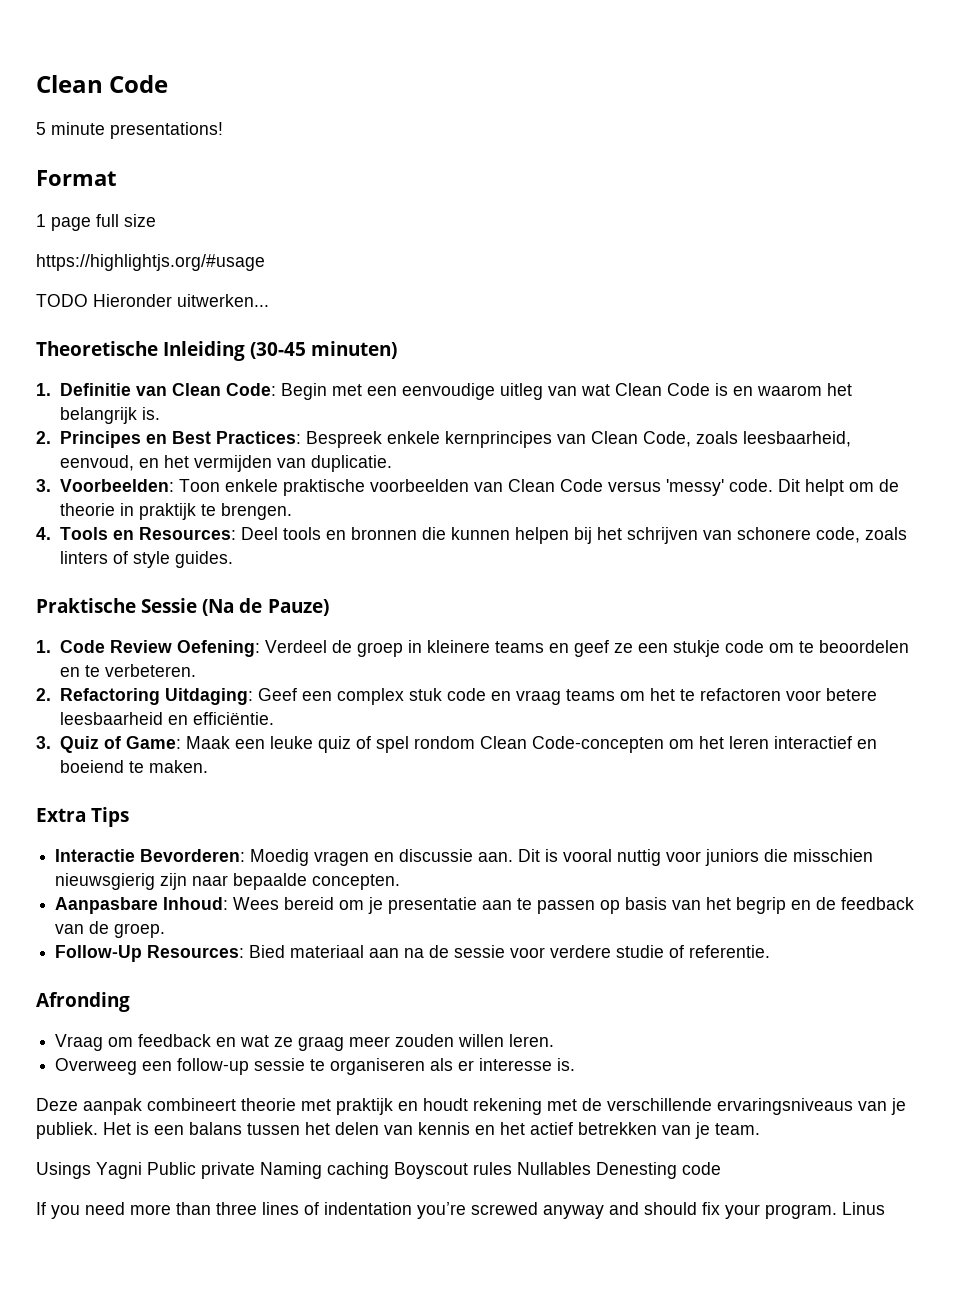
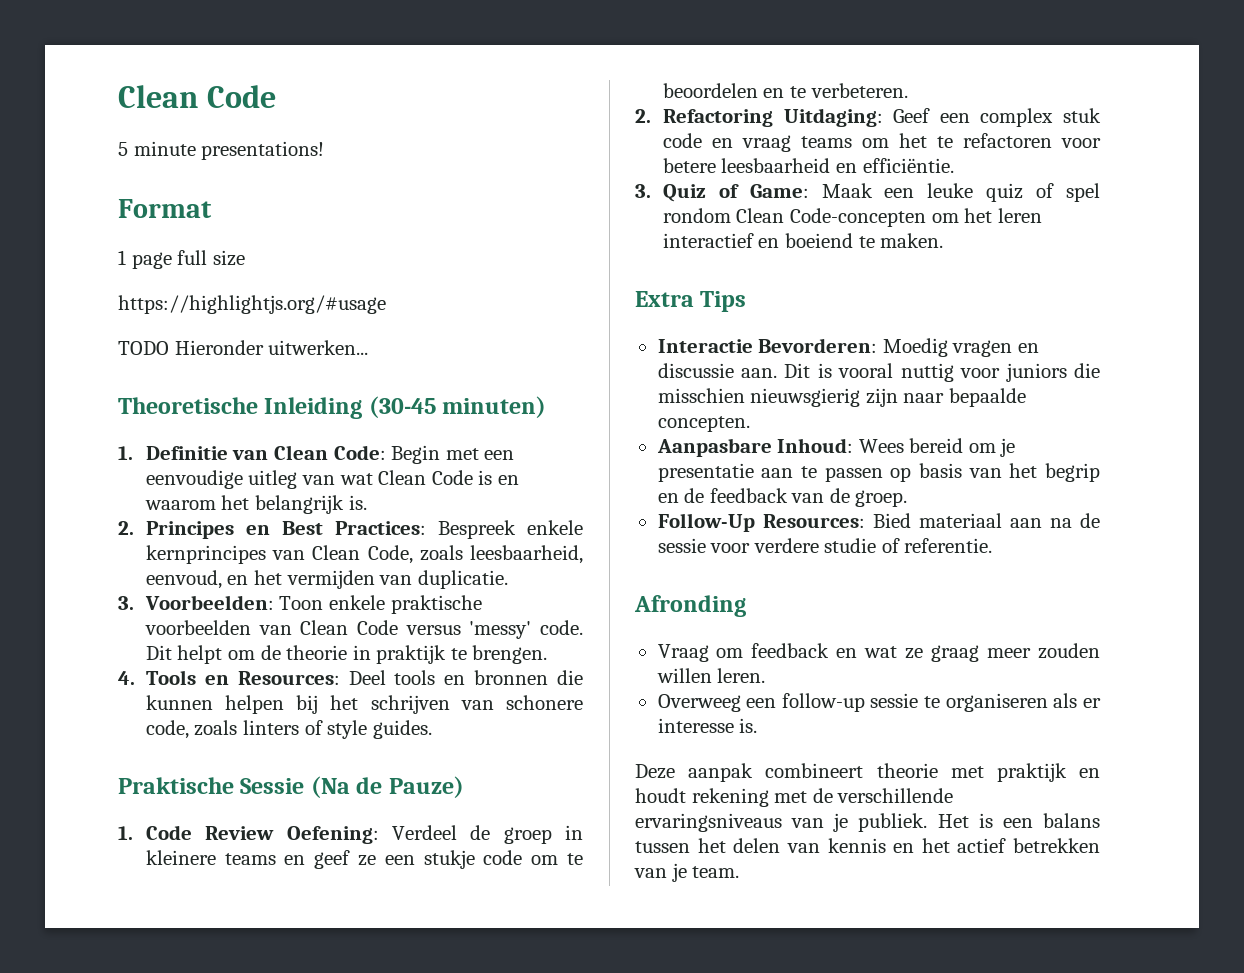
- Usings Yagni Public private Naming caching Boyscout rules Nullables Denesting code
- If you need more than three lines of indentation you’re screwed anyway and should fix your program. Linus

